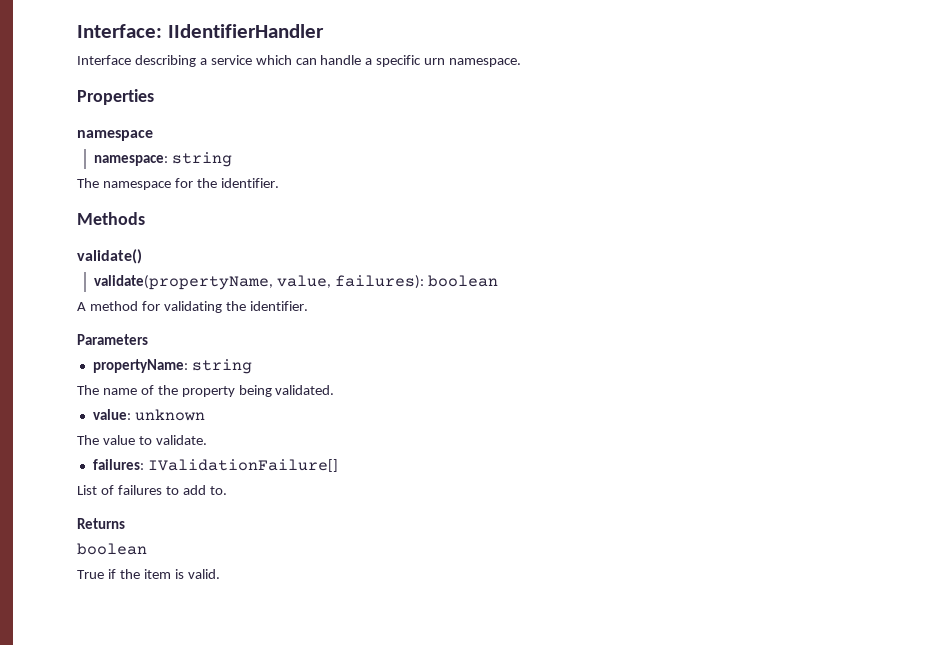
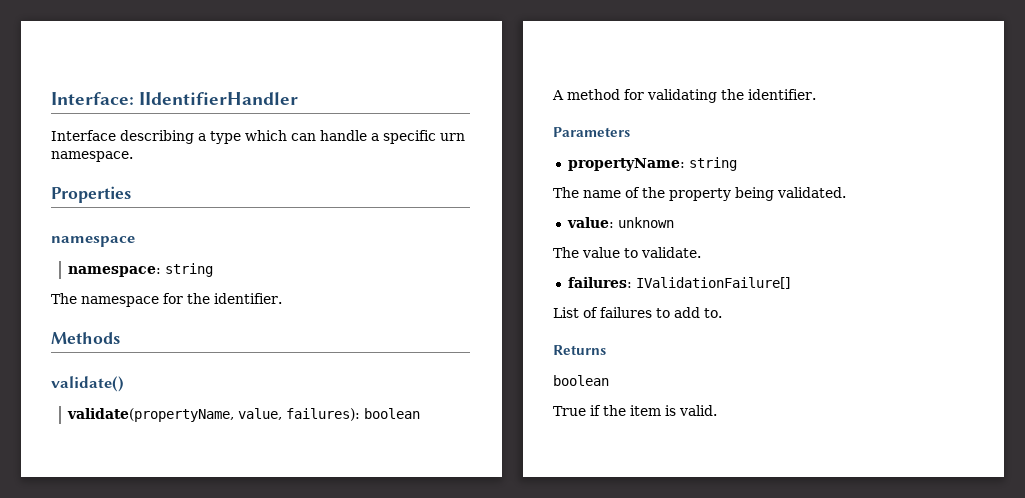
- Interface describing a service which can handle a specific urn namespace.
+ Interface describing a type which can handle a specific urn namespace.

